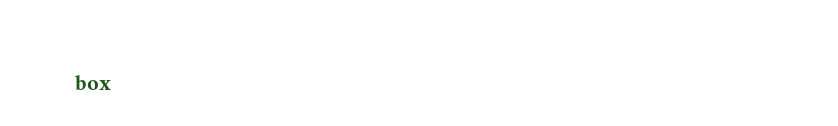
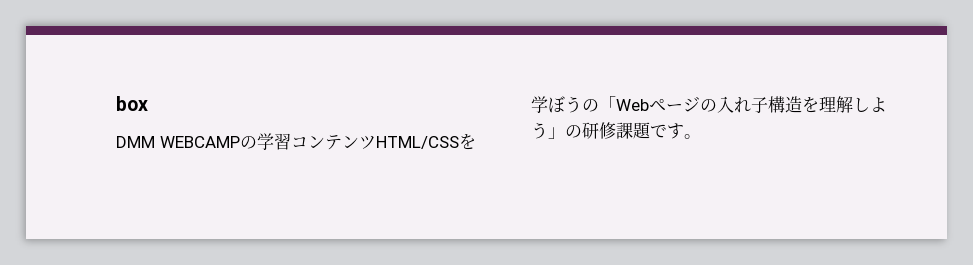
+ DMM WEBCAMPの学習コンテンツHTML/CSSを学ぼうの「Webページの入れ子構造を理解しよう」の研修課題です。

